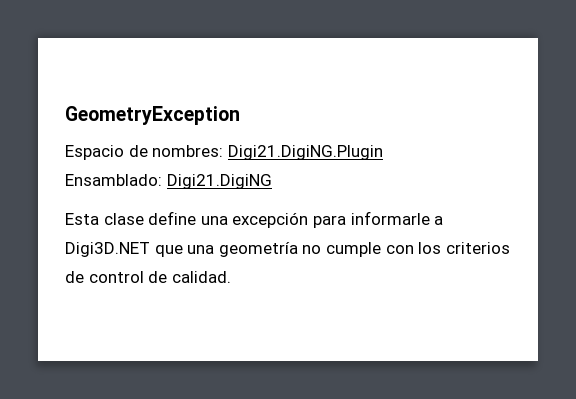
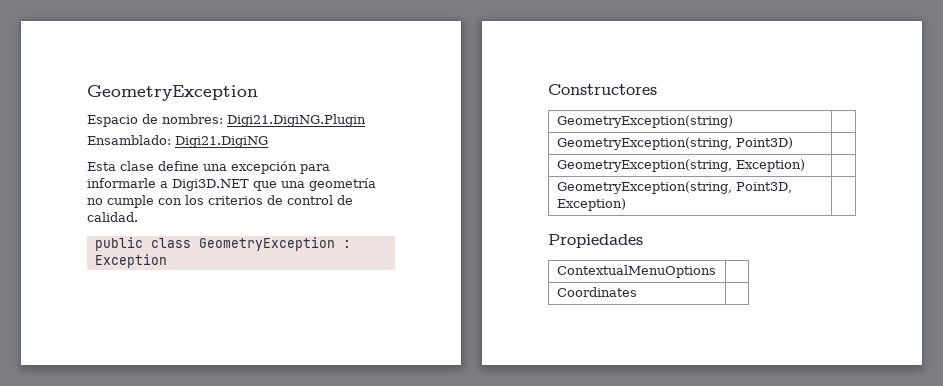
+ public class GeometryException : Exception
+ Constructores
+ GeometryException(string) |
+ GeometryException(string, Point3D) |
+ GeometryException(string, Exception) |
+ GeometryException(string, Point3D, Exception) |
+ Propiedades
+ ContextualMenuOptions |
+ Coordinates |

